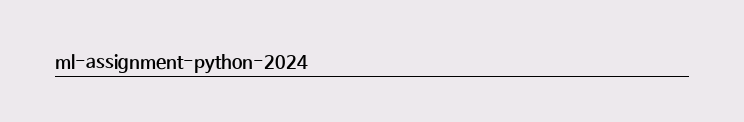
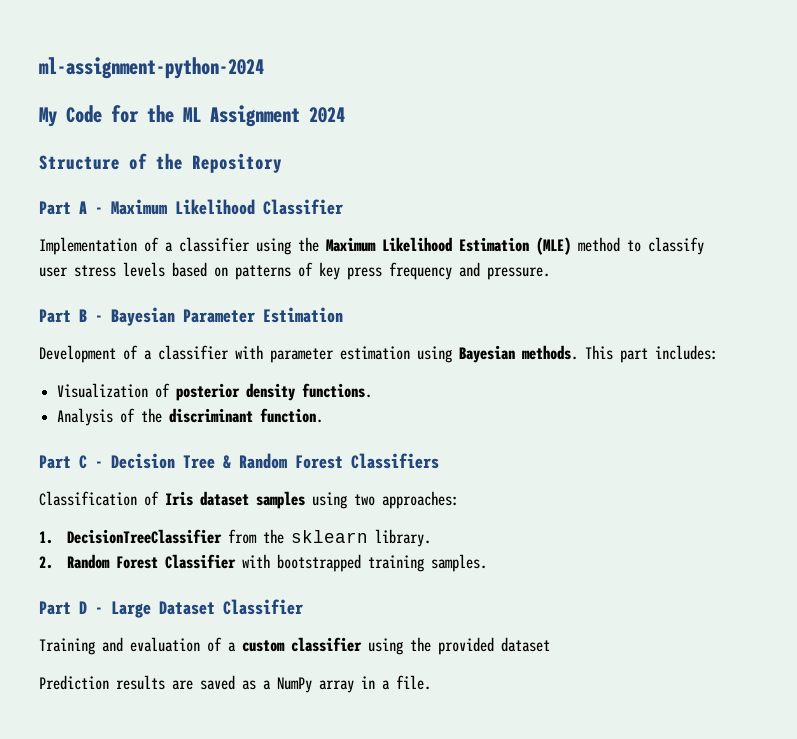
+ My Code for the ML Assignment 2024
+ Structure of the Repository
+ Part A - Maximum Likelihood Classifier
+ Implementation of a classifier using the Maximum Likelihood Estimation (MLE) method to classify user stress levels based on patterns of key press frequency and pressure.
+ Part B - Bayesian Parameter Estimation
+ Development of a classifier with parameter estimation using Bayesian methods. This part includes:
+ Visualization of posterior density functions.
+ Analysis of the discriminant function.
+ Part C - Decision Tree & Random Forest Classifiers
+ Classification of Iris dataset samples using two approaches:
+ 1. DecisionTreeClassifier from the sklearn library.
+ 2. Random Forest Classifier with bootstrapped training samples.
+ Part D - Large Dataset Classifier
+ Training and evaluation of a custom classifier using the provided dataset
+ Prediction results are saved as a NumPy array in a file.

